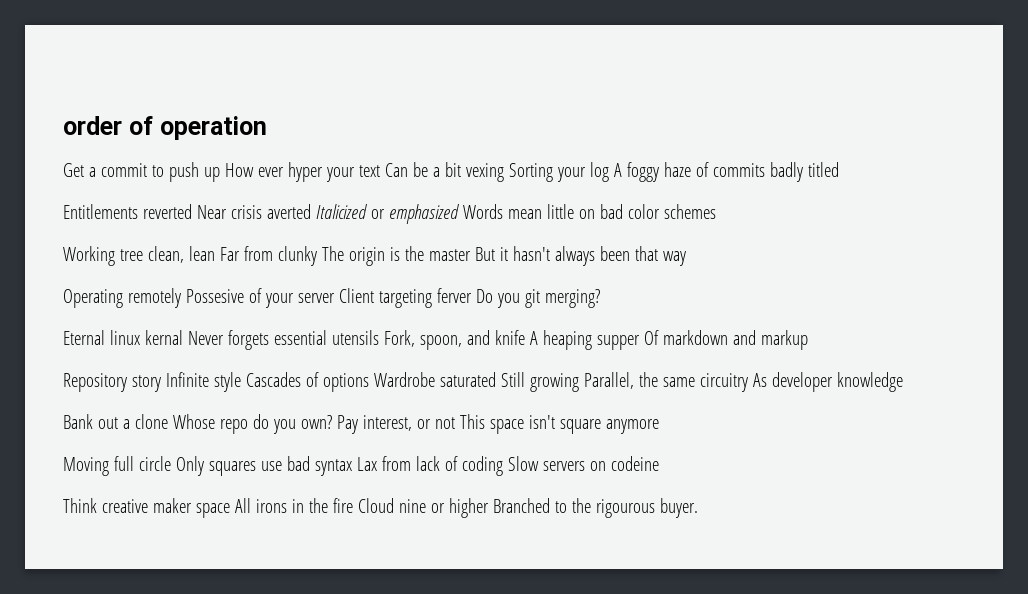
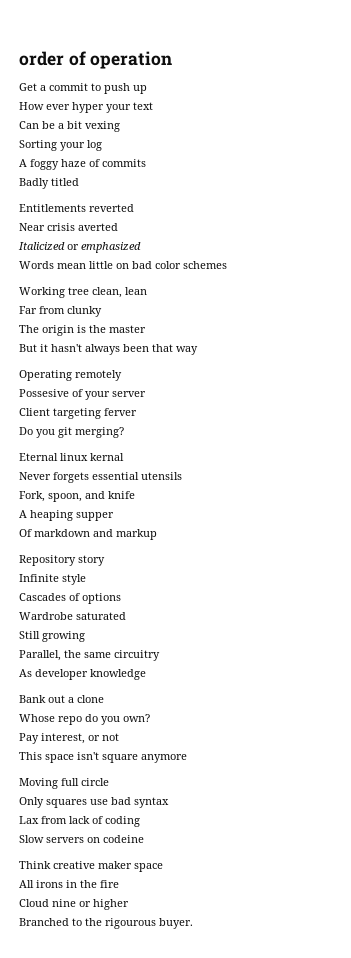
- Get a commit to push up How ever hyper your text Can be a bit vexing Sorting your log A foggy haze of commits badly titled
+ Get a commit to push up
+ How ever hyper your text
+ Can be a bit vexing
+ Sorting your log
+ A foggy haze of commits
+ Badly titled
- Entitlements reverted Near crisis averted Italicized or emphasized Words mean little on bad color schemes
+ Entitlements reverted
+ Near crisis averted
+ Italicized or emphasized
+ Words mean little on bad color schemes
- Working tree clean, lean Far from clunky The origin is the master But it hasn't always been that way
+ Working tree clean, lean
+ Far from clunky
+ The origin is the master
+ But it hasn't always been that way
- Operating remotely Possesive of your server Client targeting ferver Do you git merging?
+ Operating remotely
+ Possesive of your server
+ Client targeting ferver
+ Do you git merging?
- Eternal linux kernal Never forgets essential utensils Fork, spoon, and knife A heaping supper Of markdown and markup
+ Eternal linux kernal
+ Never forgets essential utensils
+ Fork, spoon, and knife
+ A heaping supper
+ Of markdown and markup
- Repository story Infinite style Cascades of options Wardrobe saturated Still growing Parallel, the same circuitry As developer knowledge
+ Repository story
+ Infinite style
+ Cascades of options
+ Wardrobe saturated
+ Still growing
+ Parallel, the same circuitry
+ As developer knowledge
- Bank out a clone Whose repo do you own? Pay interest, or not This space isn't square anymore
+ Bank out a clone
+ Whose repo do you own?
+ Pay interest, or not
+ This space isn't square anymore
- Moving full circle Only squares use bad syntax Lax from lack of coding Slow servers on codeine
+ Moving full circle
+ Only squares use bad syntax
+ Lax from lack of coding
+ Slow servers on codeine
- Think creative maker space All irons in the fire Cloud nine or higher Branched to the rigourous buyer.
+ Think creative maker space
+ All irons in the fire
+ Cloud nine or higher
+ Branched to the rigourous buyer.

